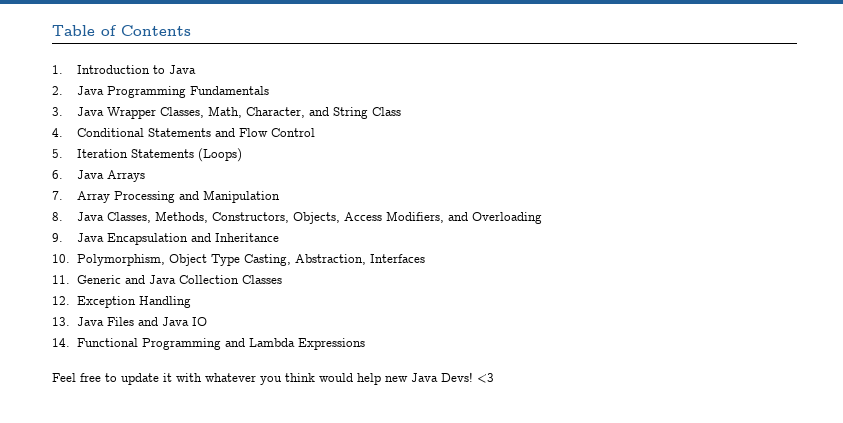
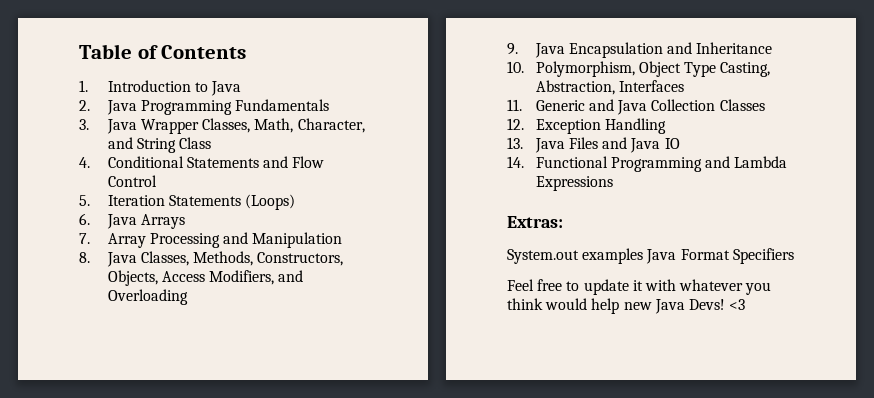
+ Extras:
+ System.out examples Java Format Specifiers

